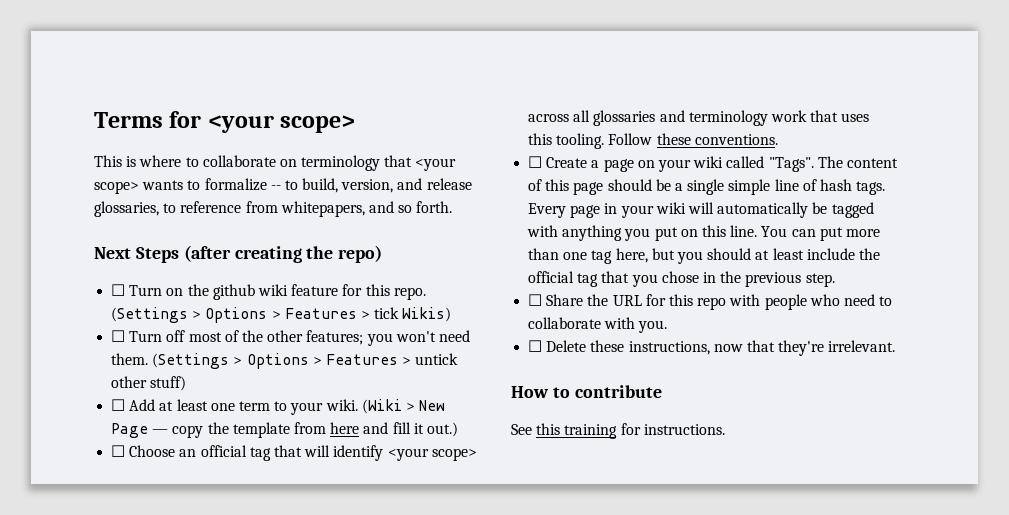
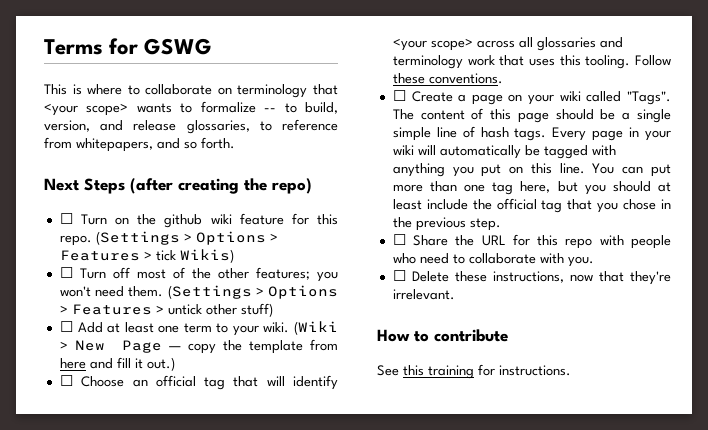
- Terms for <your scope>
+ Terms for GSWG

